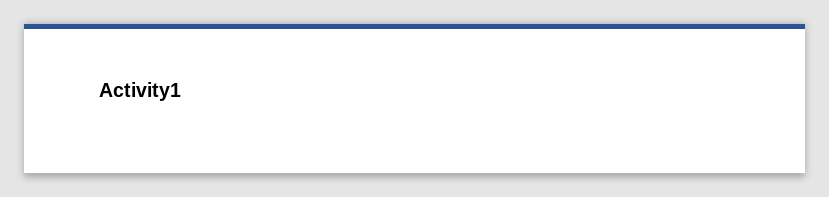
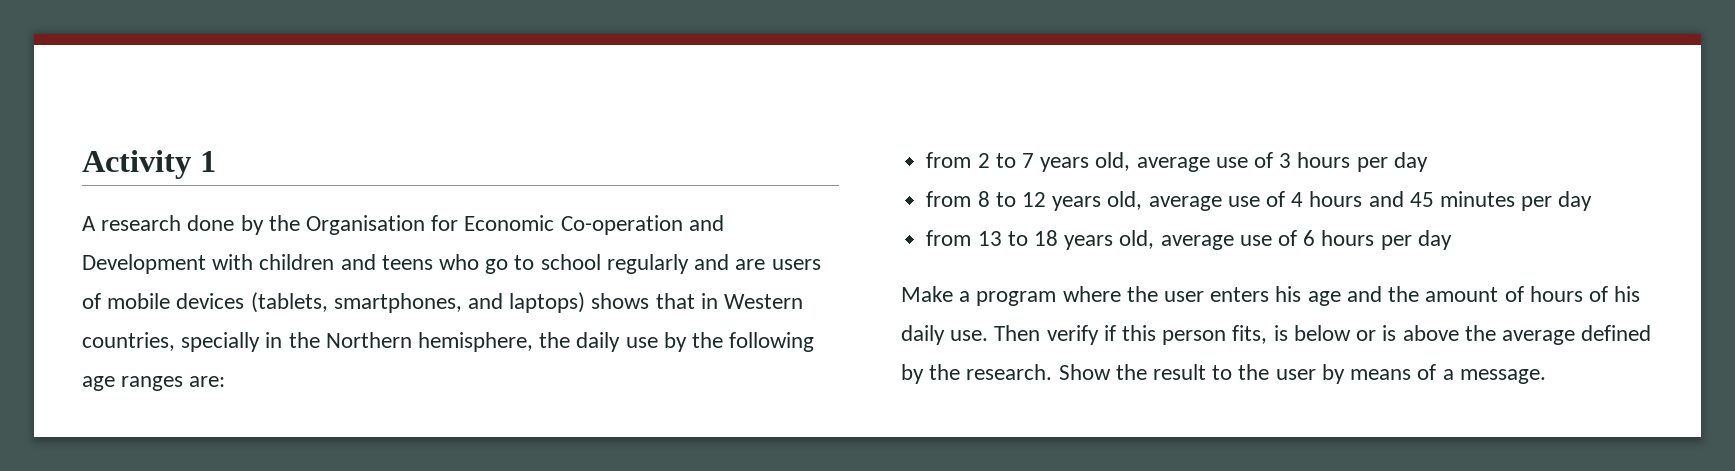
- Activity1
+ Activity 1
+ A research done by the Organisation for Economic Co-operation and Development with children and teens who go to school regularly and are users of mobile devices (tablets, smartphones, and laptops) shows that in Western countries, specially in the Northern hemisphere, the daily use by the following age ranges are:
+ from 2 to 7 years old, average use of 3 hours per day
+ from 8 to 12 years old, average use of 4 hours and 45 minutes per day
+ from 13 to 18 years old, average use of 6 hours per day
+ Make a program where the user enters his age and the amount of hours of his daily use. Then verify if this person fits, is below or is above the average defined by the research. Show the result to the user by means of a message.

